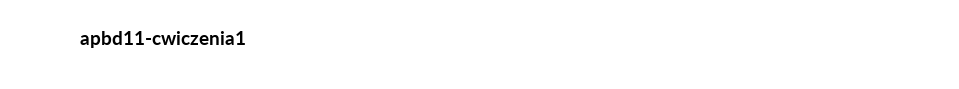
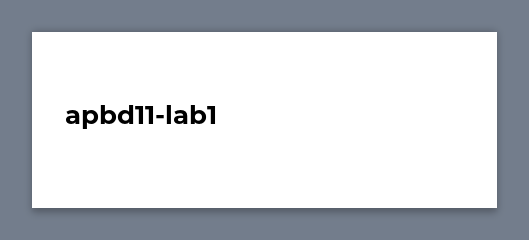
- apbd11-cwiczenia1
+ apbd11-lab1

